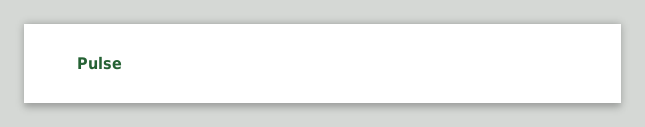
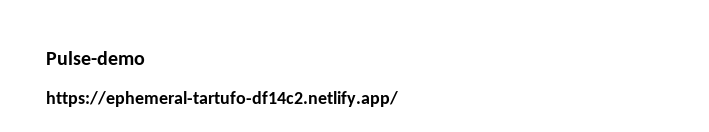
- Pulse
+ Pulse-demo
+ https://ephemeral-tartufo-df14c2.netlify.app/

